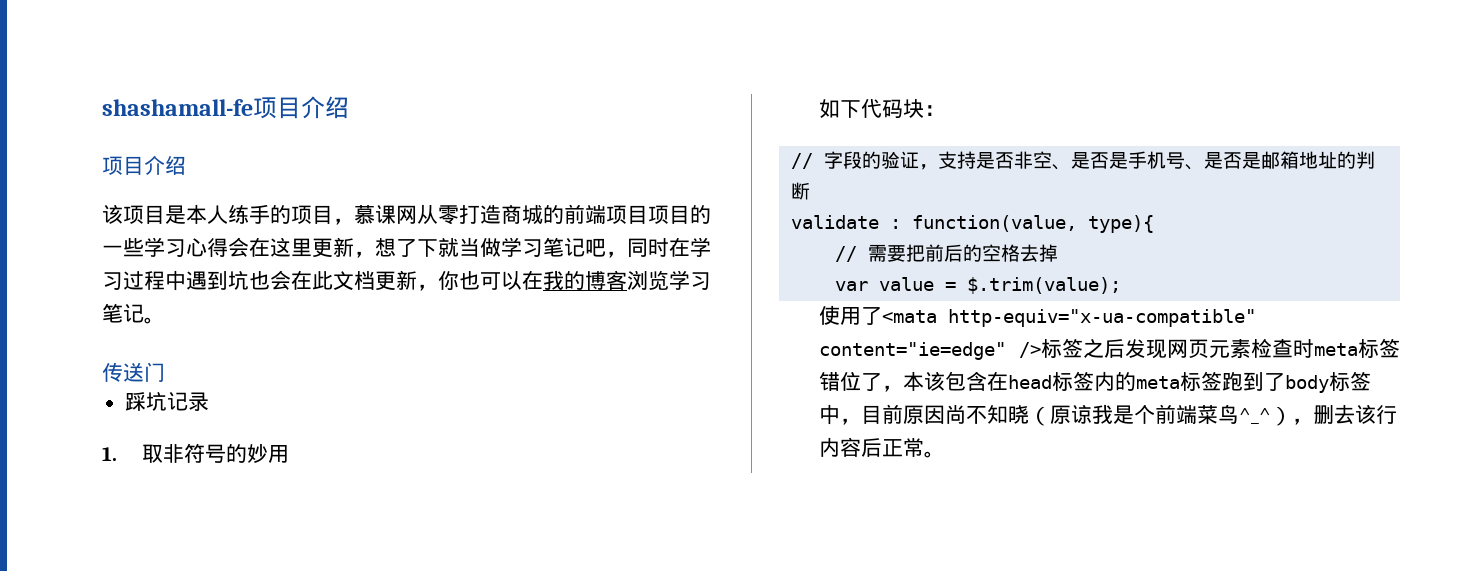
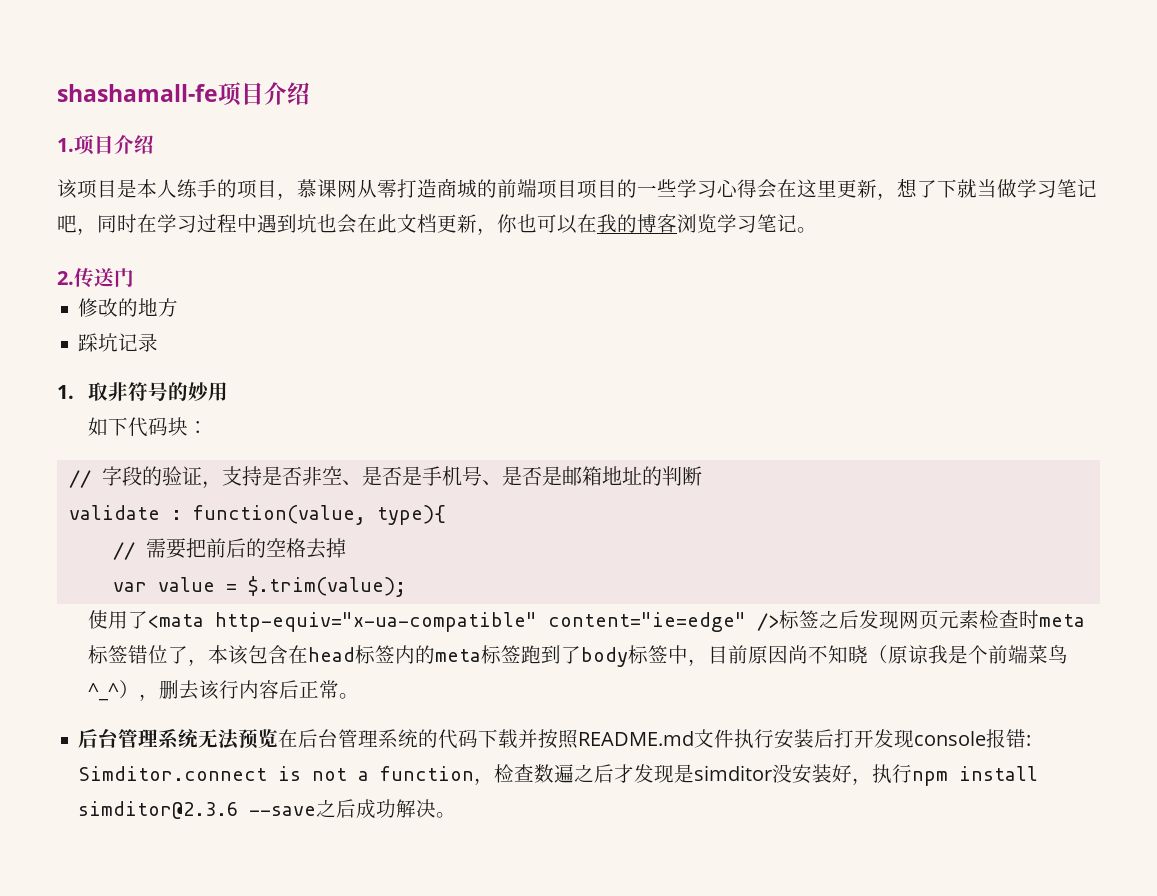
  shashamall-fe项目介绍
- 项目介绍
+ 1.项目介绍
- 传送门
+ 2.传送门
+ 修改的地方
+ 后台管理系统无法预览在后台管理系统的代码下载并按照README.md文件执行安装后打开发现console报错: Simditor.connect is not a function，检查数遍之后才发现是simditor没安装好，执行npm install simditor@2.3.6 --save之后成功解决。

